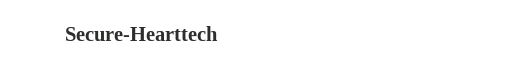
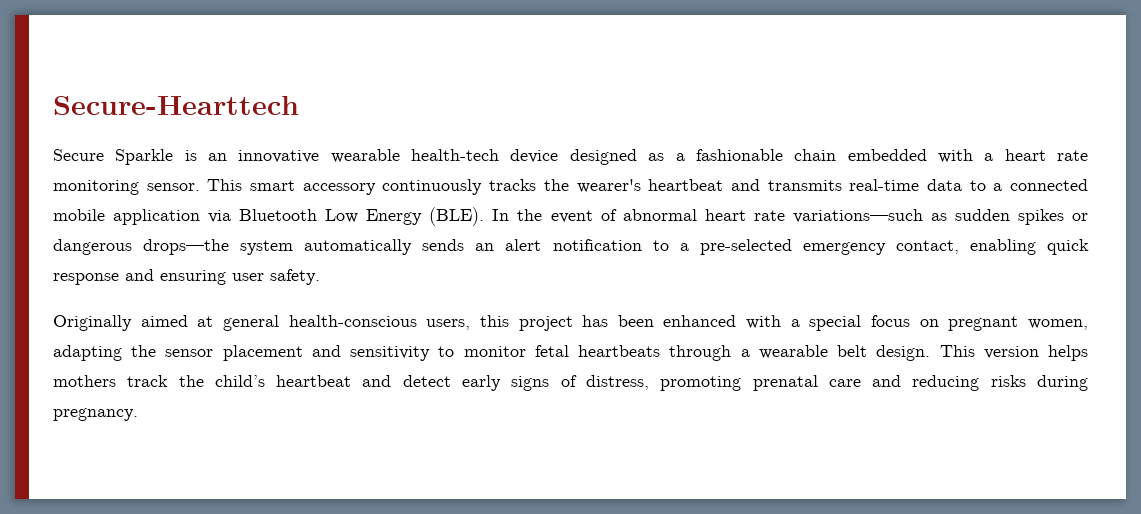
+ Secure Sparkle is an innovative wearable health-tech device designed as a fashionable chain embedded with a heart rate monitoring sensor. This smart accessory continuously tracks the wearer's heartbeat and transmits real-time data to a connected mobile application via Bluetooth Low Energy (BLE). In the event of abnormal heart rate variations—such as sudden spikes or dangerous drops—the system automatically sends an alert notification to a pre-selected emergency contact, enabling quick response and ensuring user safety.
+ Originally aimed at general health-conscious users, this project has been enhanced with a special focus on pregnant women, adapting the sensor placement and sensitivity to monitor fetal heartbeats through a wearable belt design. This version helps mothers track the child’s heartbeat and detect early signs of distress, promoting prenatal care and reducing risks during pregnancy.

